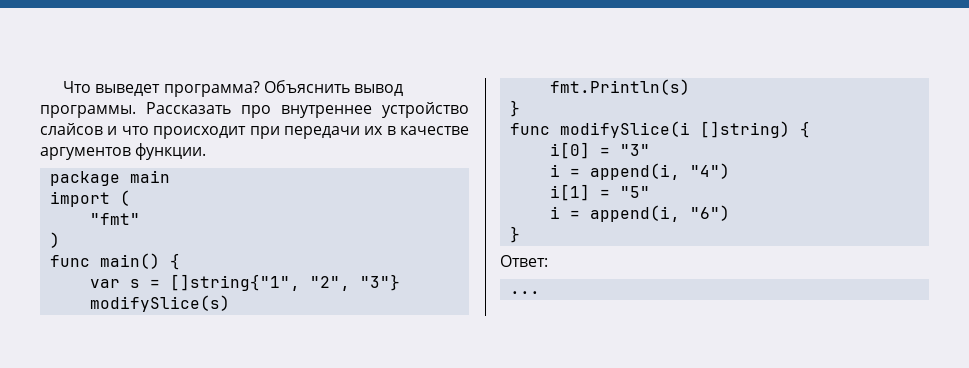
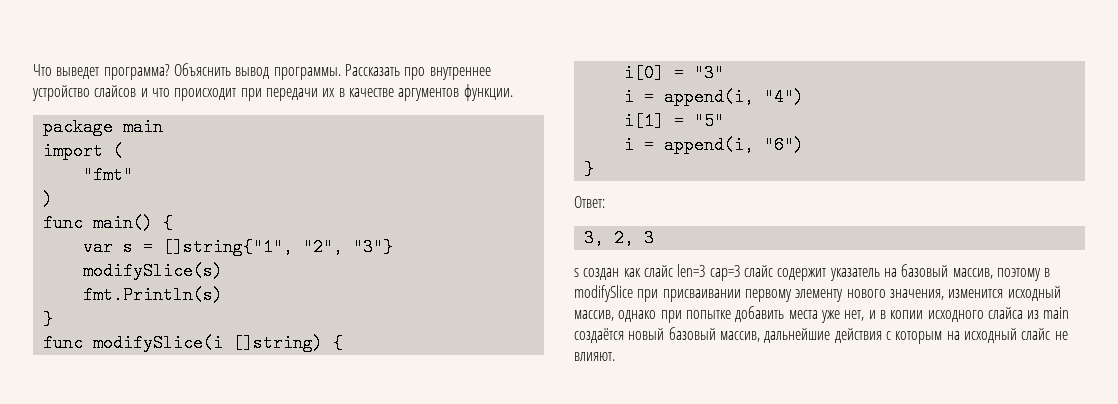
- ...
+ 3, 2, 3
+ s создан как слайс len=3 cap=3 слайс содержит указатель на базовый массив, поэтому в modifySlice при присваивании первому элементу нового значения, изменится исходный массив, однако при попытке добавить места уже нет, и в копии исходного слайса из main создаётся новый базовый массив, дальнейшие действия с которым на исходный слайс не влияют.

